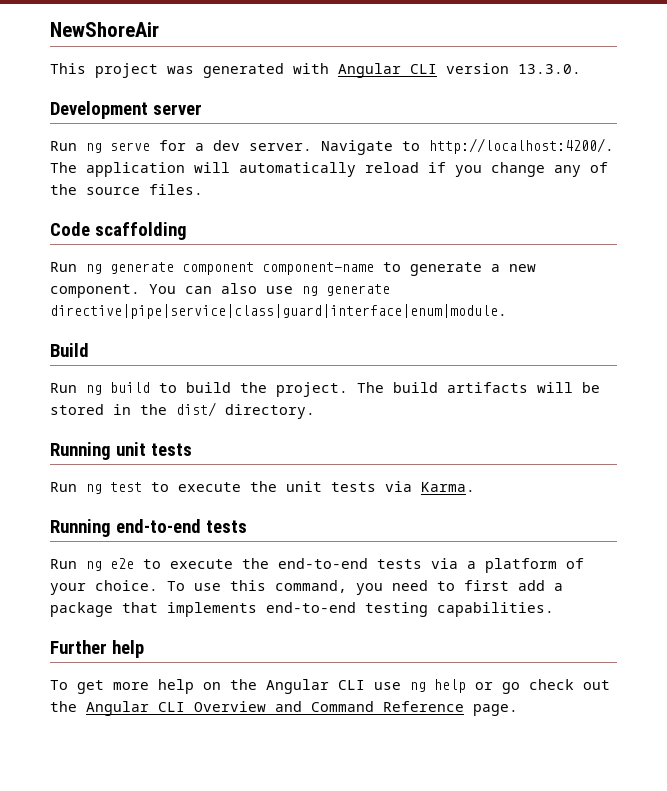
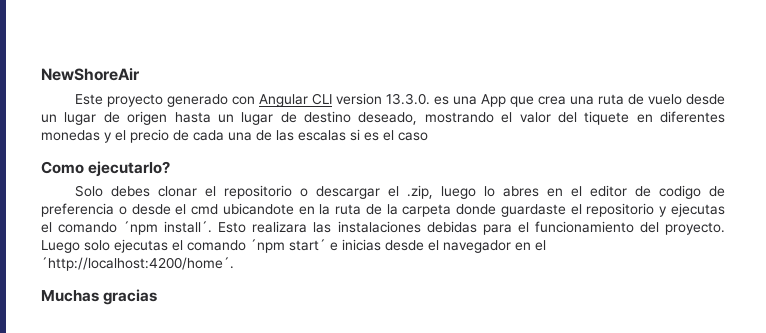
- This project was generated with Angular CLI version 13.3.0.
- Development server
- Run ng serve for a dev server. Navigate to http://localhost:4200/. The application will automatically reload if you change any of the source files.
- Code scaffolding
- Run ng generate component component-name to generate a new component. You can also use ng generate directive|pipe|service|class|guard|interface|enum|module.
- Build
- Run ng build to build the project. The build artifacts will be stored in the dist/ directory.
- Running unit tests
- Run ng test to execute the unit tests via Karma.
- Running end-to-end tests
- Run ng e2e to execute the end-to-end tests via a platform of your choice. To use this command, you need to first add a package that implements end-to-end testing capabilities.
- Further help
- To get more help on the Angular CLI use ng help or go check out the Angular CLI Overview and Command Reference page.
+ Este proyecto generado con Angular CLI version 13.3.0. es una App que crea una ruta de vuelo desde un lugar de origen hasta un lugar de destino deseado, mostrando el valor del tiquete en diferentes monedas y el precio de cada una de las escalas si es el caso
+ Como ejecutarlo?
+ Solo debes clonar el repositorio o descargar el .zip, luego lo abres en el editor de codigo de preferencia o desde el cmd ubicandote en la ruta de la carpeta donde guardaste el repositorio y ejecutas el comando ´npm install´. Esto realizara las instalaciones debidas para el funcionamiento del proyecto. Luego solo ejecutas el comando ´npm start´ e inicias desde el navegador en el ´http://localhost:4200/home´.
+ Muchas gracias

